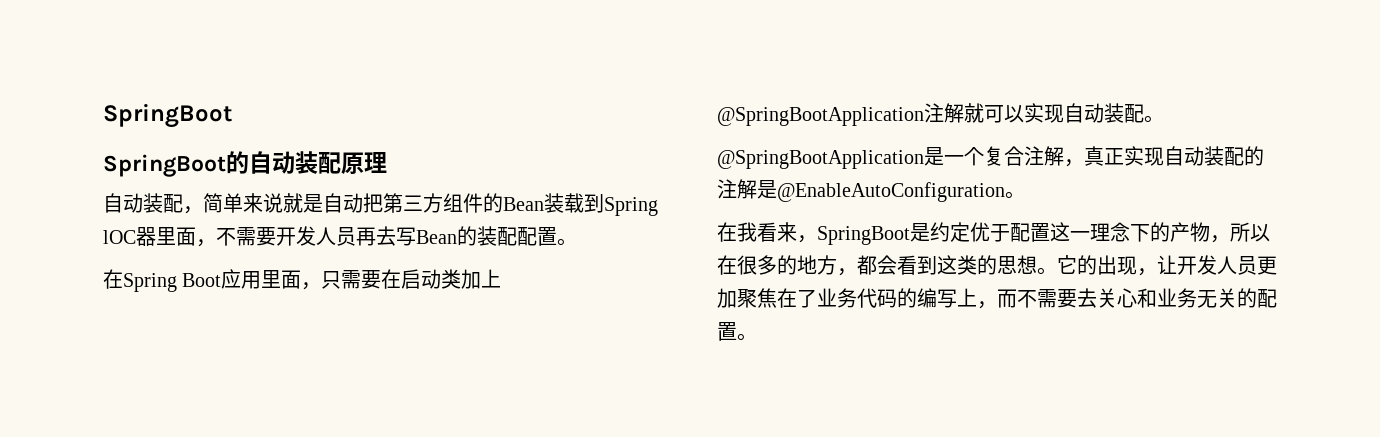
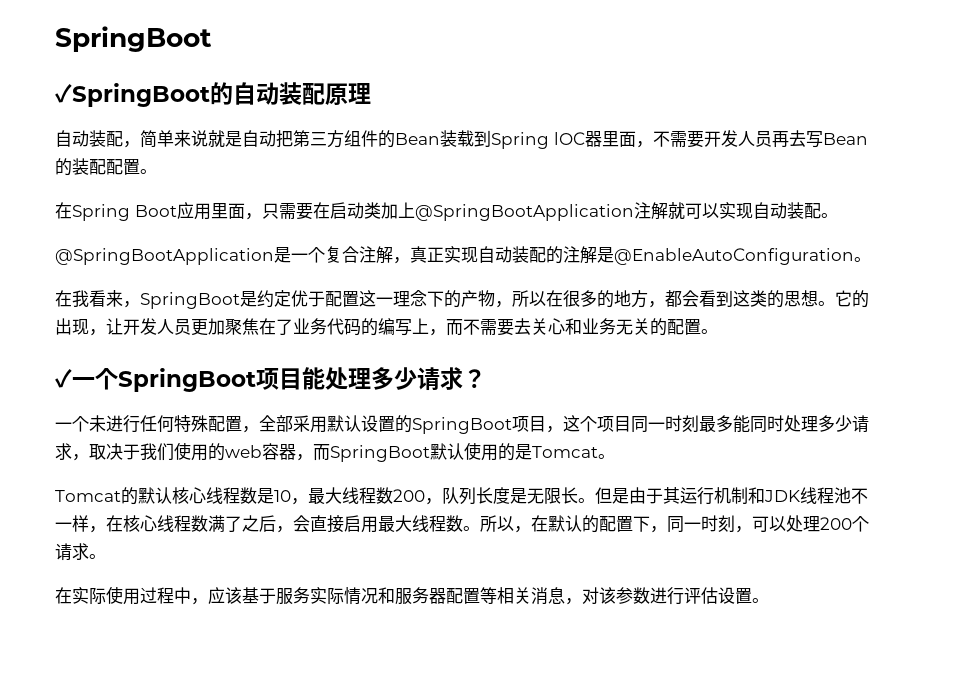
- SpringBoot的自动装配原理
+ ✓SpringBoot的自动装配原理
+ ✓一个SpringBoot项目能处理多少请求？
+ 一个未进行任何特殊配置，全部采用默认设置的SpringBoot项目，这个项目同一时刻最多能同时处理多少请求，取决于我们使用的web容器，而SpringBoot默认使用的是Tomcat。
+ Tomcat的默认核心线程数是10，最大线程数200，队列长度是无限长。但是由于其运行机制和JDK线程池不一样，在核心线程数满了之后，会直接启用最大线程数。所以，在默认的配置下，同一时刻，可以处理200个请求。
+ 在实际使用过程中，应该基于服务实际情况和服务器配置等相关消息，对该参数进行评估设置。

